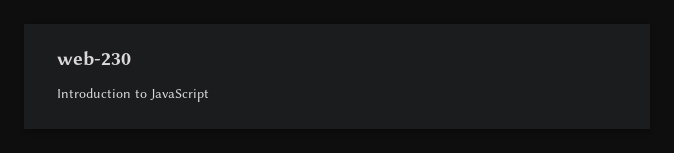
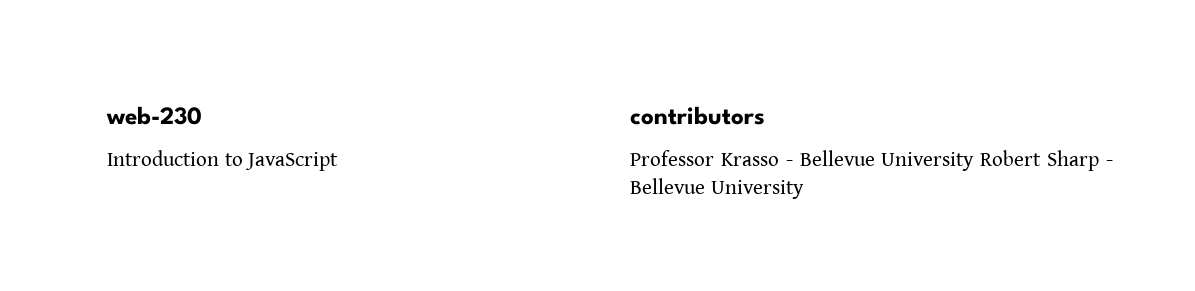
+ contributors
+ Professor Krasso - Bellevue University Robert Sharp - Bellevue University

